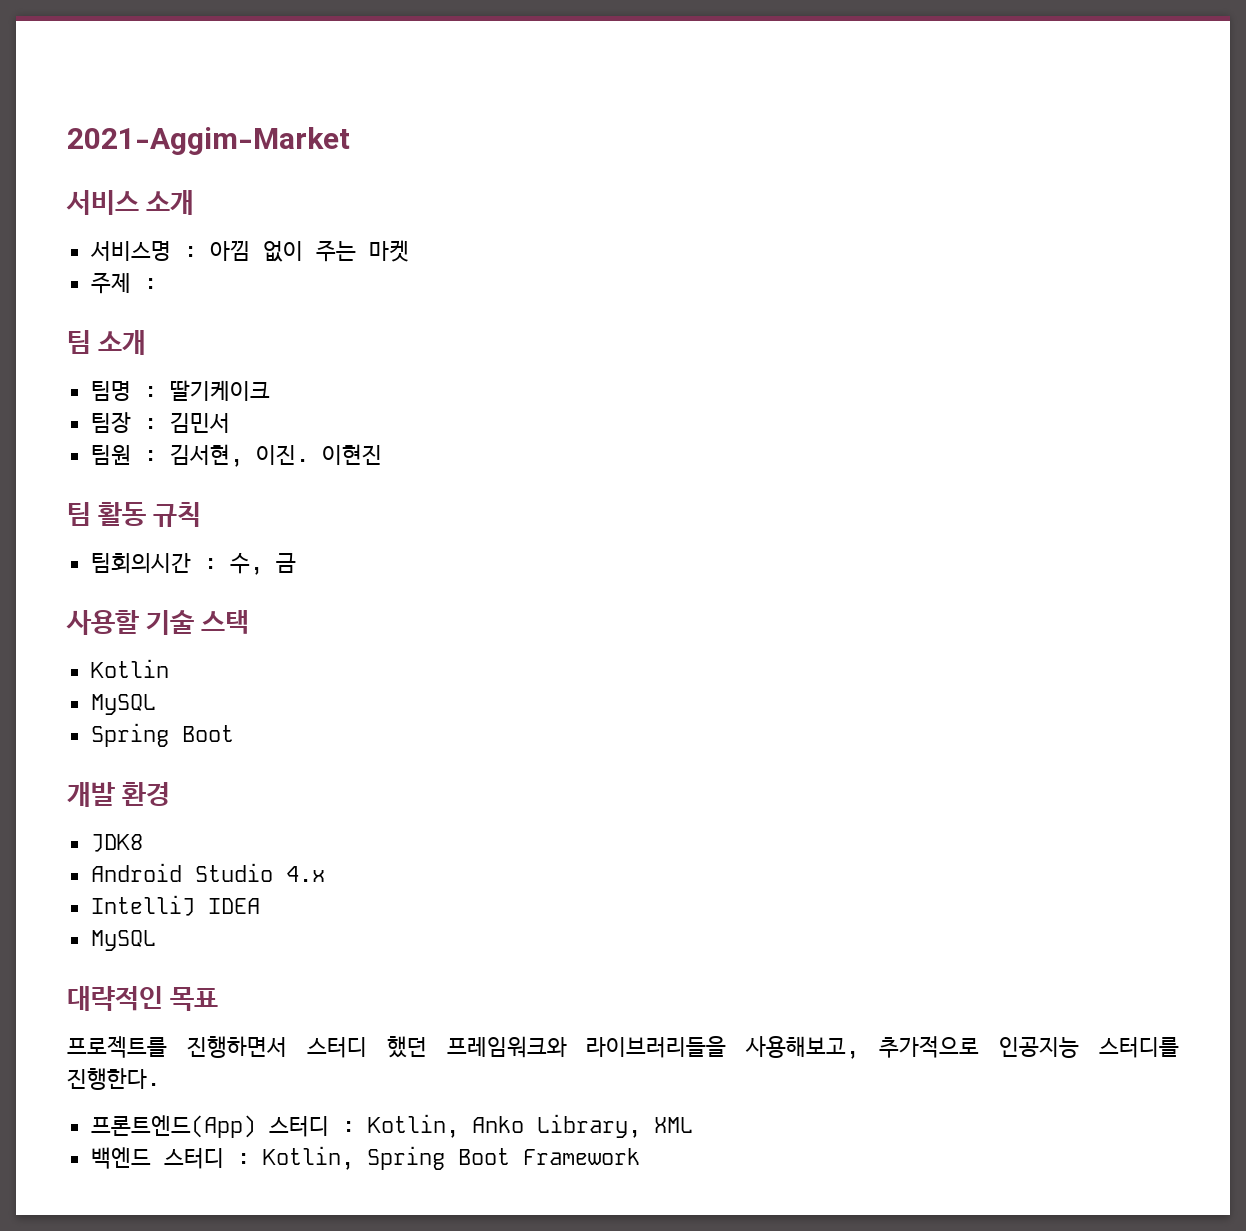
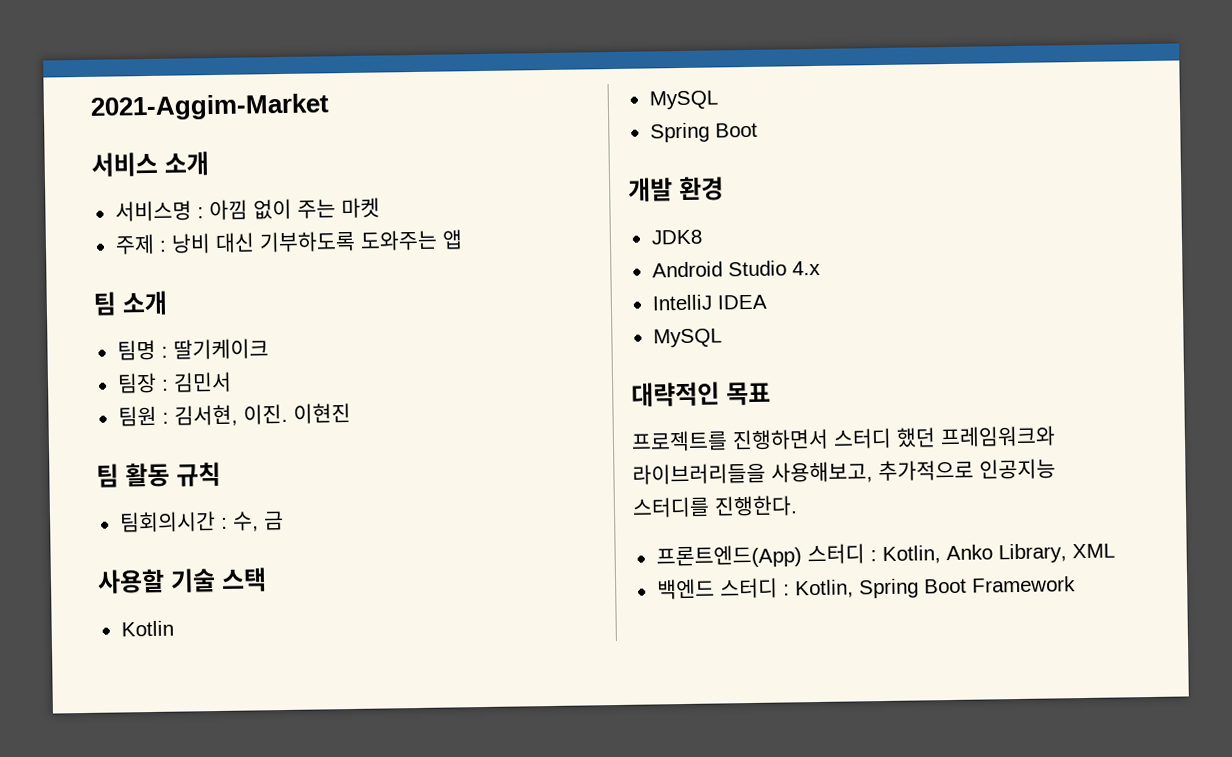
- 주제 :
+ 주제 : 낭비 대신 기부하도록 도와주는 앱

